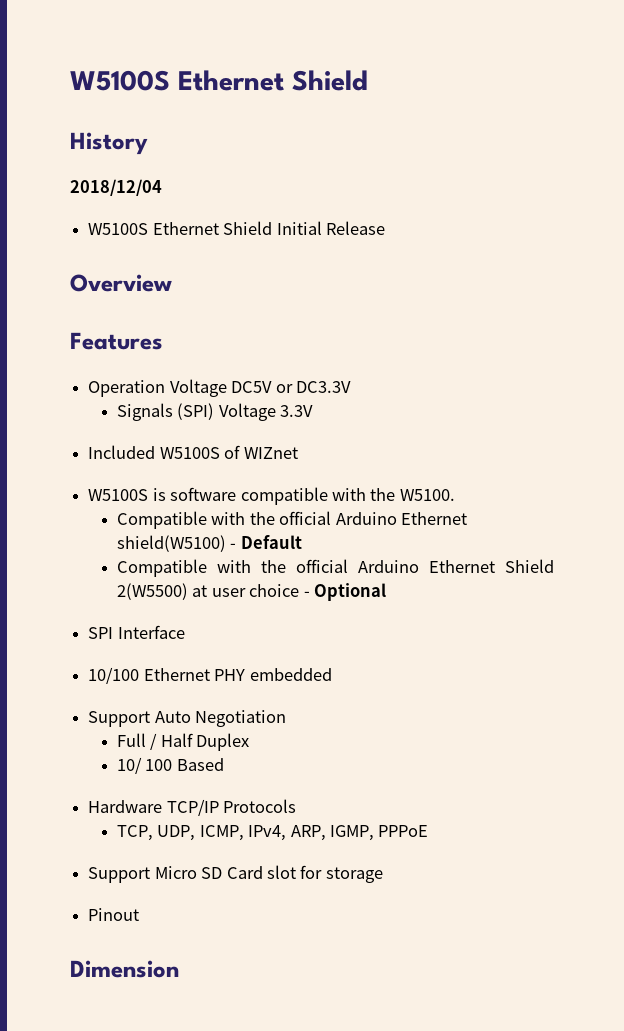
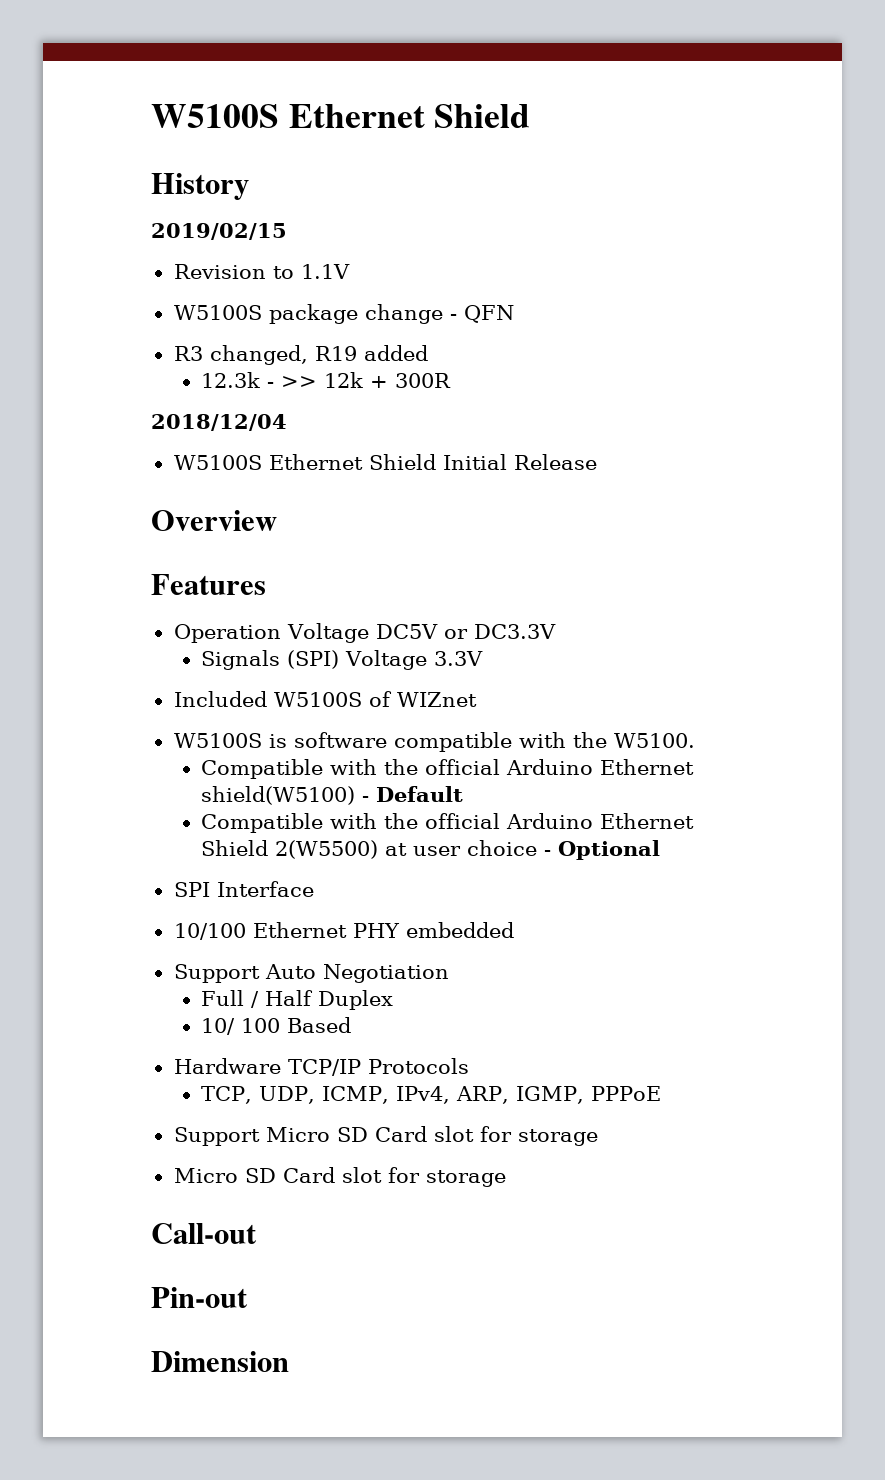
+ 2019/02/15
+ Revision to 1.1V
+ W5100S package change - QFN
+ R3 changed, R19 added
+ 12.3k - >> 12k + 300R
  Support Micro SD Card slot for storage
- Pinout
+ Micro SD Card slot for storage
+ Call-out
+ Pin-out

